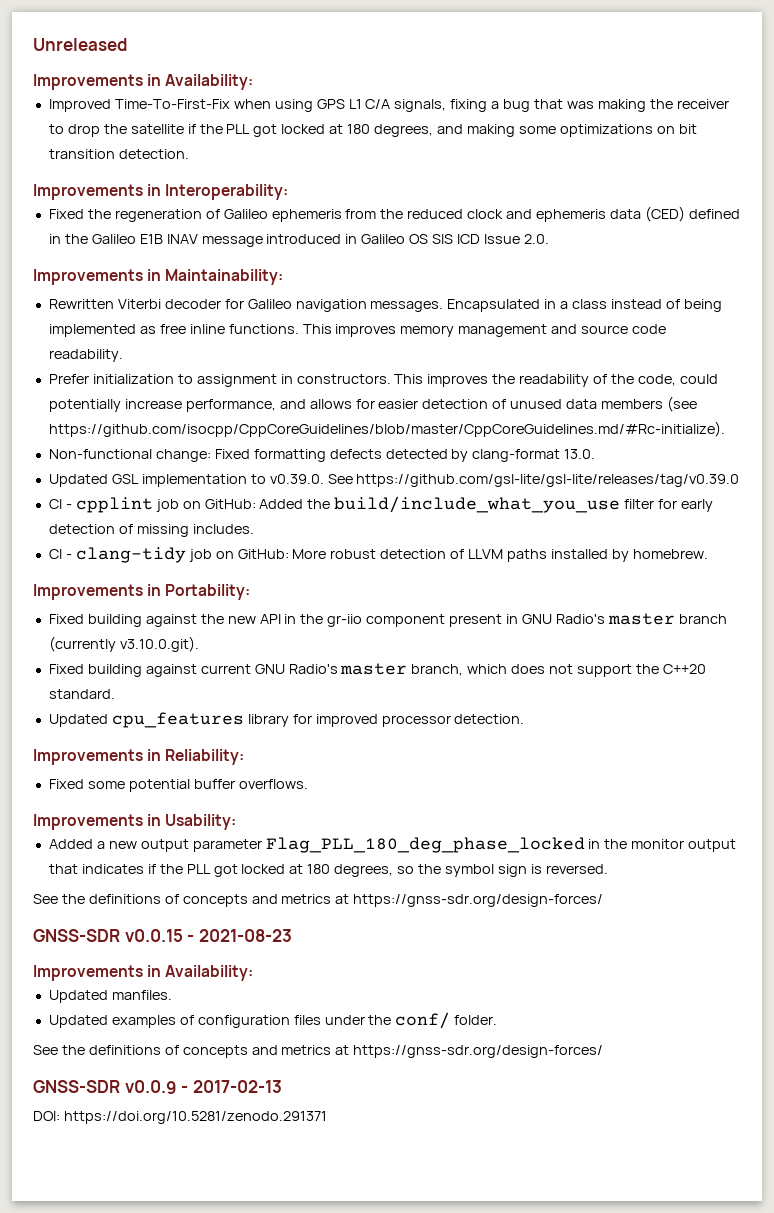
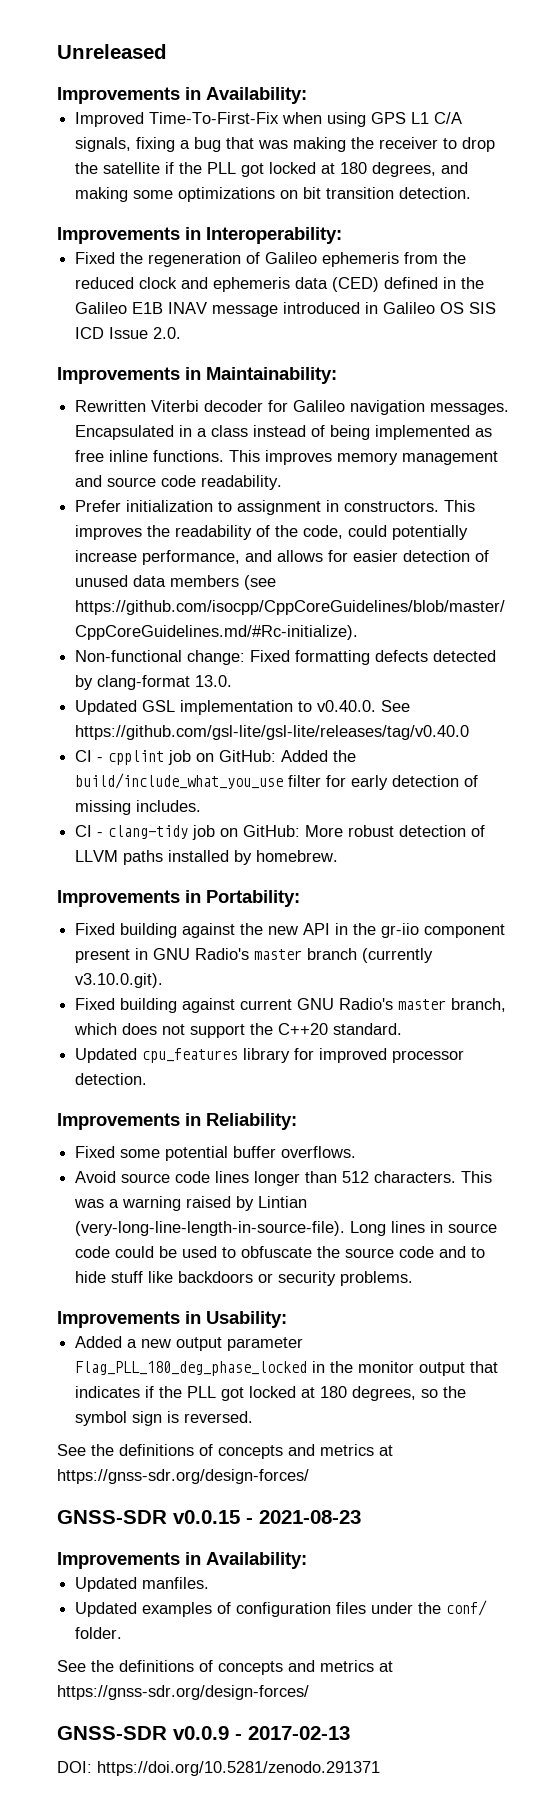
- Updated GSL implementation to v0.39.0. See https://github.com/gsl-lite/gsl-lite/releases/tag/v0.39.0
+ Updated GSL implementation to v0.40.0. See https://github.com/gsl-lite/gsl-lite/releases/tag/v0.40.0
+ Avoid source code lines longer than 512 characters. This was a warning raised by Lintian (very-long-line-length-in-source-file). Long lines in source code could be used to obfuscate the source code and to hide stuff like backdoors or security problems.

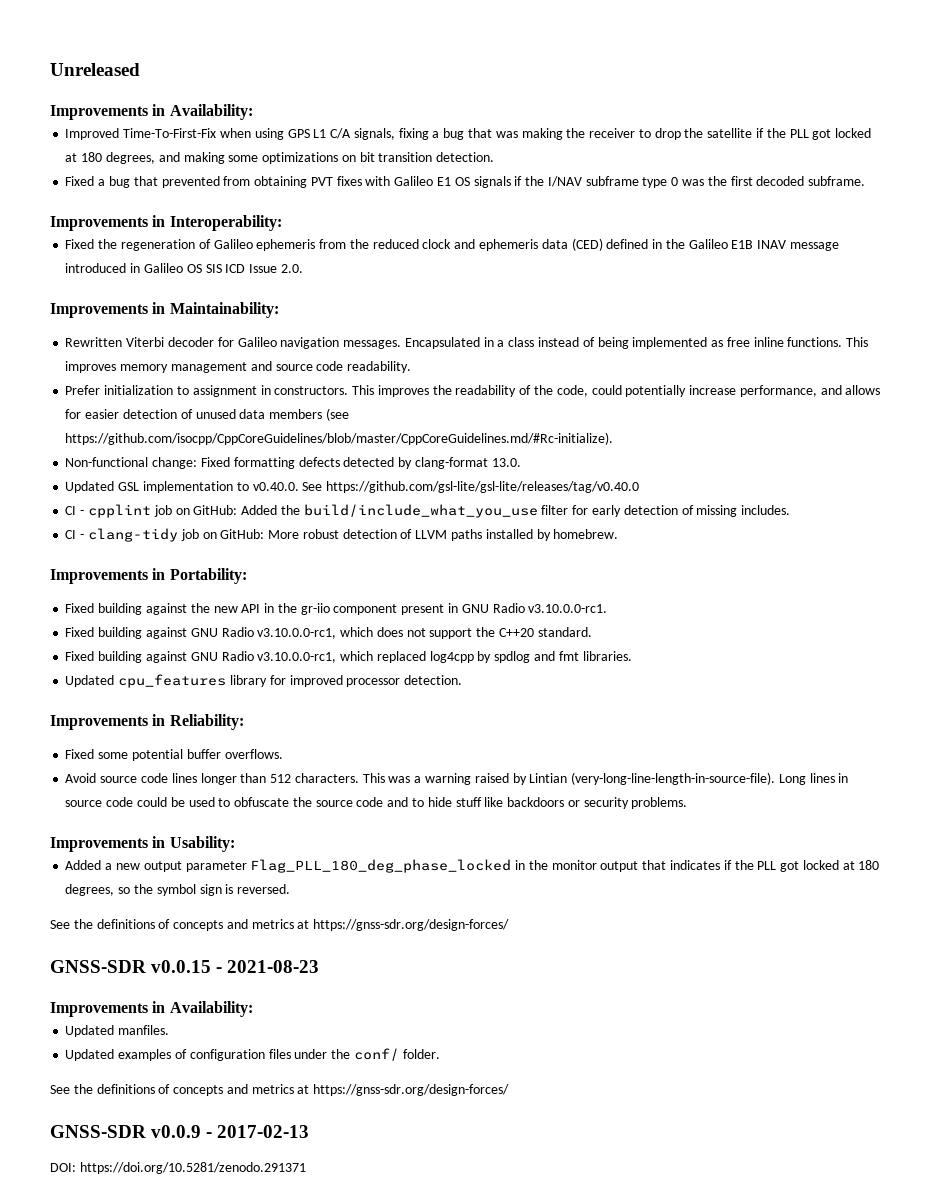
+ Fixed a bug that prevented from obtaining PVT fixes with Galileo E1 OS signals if the I/NAV subframe type 0 was the first decoded subframe.
- Fixed building against the new API in the gr-iio component present in GNU Radio's master branch (currently v3.10.0.git).
- Fixed building against current GNU Radio's master branch, which does not support the C++20 standard.
+ Fixed building against the new API in the gr-iio component present in GNU Radio v3.10.0.0-rc1.
+ Fixed building against GNU Radio v3.10.0.0-rc1, which does not support the C++20 standard.
+ Fixed building against GNU Radio v3.10.0.0-rc1, which replaced log4cpp by spdlog and fmt libraries.

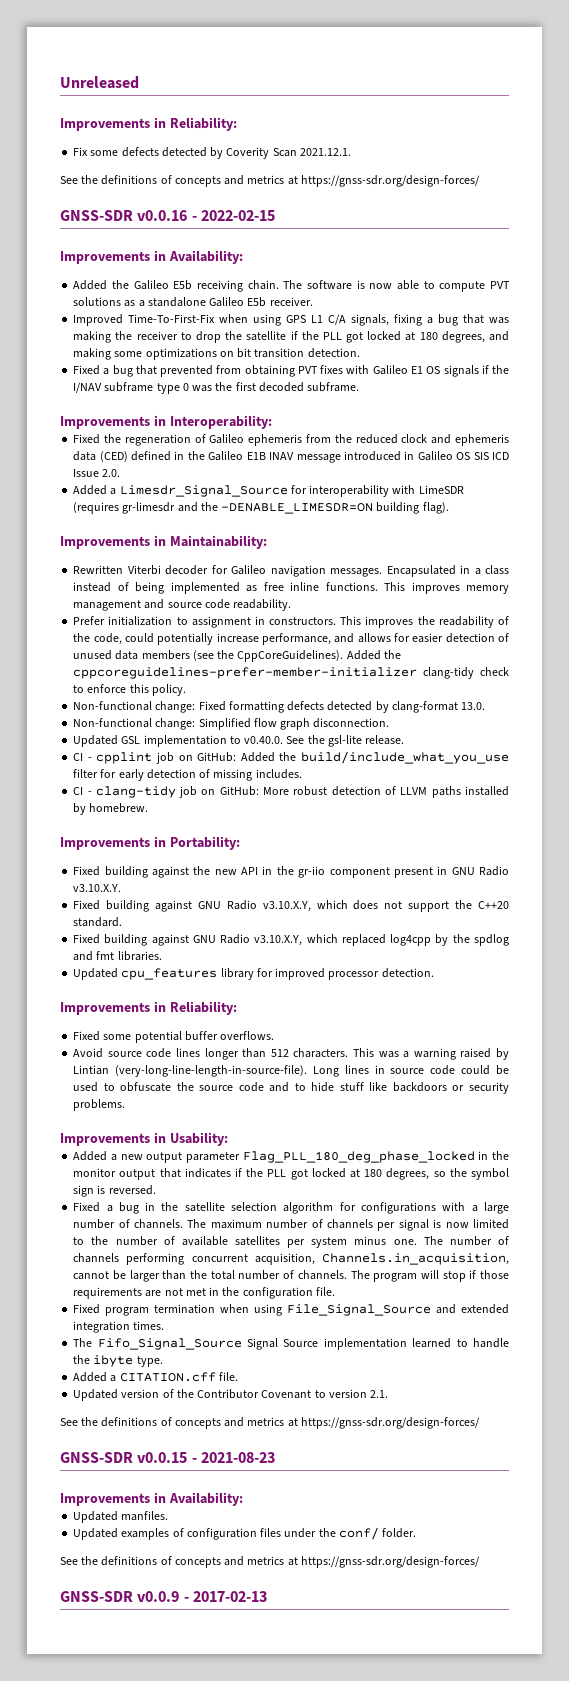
  Unreleased
+ Improvements in Reliability:
+ Fix some defects detected by Coverity Scan 2021.12.1.
+ See the definitions of concepts and metrics at https://gnss-sdr.org/design-forces/
+ GNSS-SDR v0.0.16 - 2022-02-15
  Improvements in Availability:
+ Added the Galileo E5b receiving chain. The software is now able to compute PVT solutions as a standalone Galileo E5b receiver.
+ Added a Limesdr_Signal_Source for interoperability with LimeSDR (requires gr-limesdr and the -DENABLE_LIMESDR=ON building flag).
- This improves the readability of the code, could potentially increase performance, and allows for easier detection of unused data members (see https://github.com/isocpp/CppCoreGuidelines/blob/master/CppCoreGuidelines.md/#Rc-initialize).
+ This improves the readability of the code, could potentially increase performance, and allows for easier detection of unused data members (see the CppCoreGuidelines). Added the cppcoreguidelines-prefer-member-initializer clang-tidy check to enforce this policy.
+ Non-functional change: Simplified flow graph disconnection.
- Updated GSL implementation to v0.40.0. See https://github.com/gsl-lite/gsl-lite/releases/tag/v0.40.0
+ Updated GSL implementation to v0.40.0. See the gsl-lite release.
- Fixed building against the new API in the gr-iio component present in GNU Radio v3.10.0.0-rc1.
- Fixed building against GNU Radio v3.10.0.0-rc1, which does not support the C++20 standard.
+ Fixed building against the new API in the gr-iio component present in GNU Radio v3.10.X.Y.
+ Fixed building against GNU Radio v3.10.X.Y, which does not support the C++20 standard.
- Fixed building against GNU Radio v3.10.0.0-rc1, which replaced log4cpp by spdlog and fmt libraries.
+ Fixed building against GNU Radio v3.10.X.Y, which replaced log4cpp by the spdlog and fmt libraries.
+ Fixed a bug in the satellite selection algorithm for configurations with a large number of channels. The maximum number of channels per signal is now limited to the number of available satellites per system minus one. The number of channels performing concurrent acquisition, Channels.in_acquisition, cannot be larger than the total number of channels. The program will stop if those requirements are not met in the configuration file.
+ Fixed program termination when using File_Signal_Source and extended integration times.
+ The Fifo_Signal_Source Signal Source implementation learned to handle the ibyte type.
+ Added a CITATION.cff file.
+ Updated version of the Contributor Covenant to version 2.1.
- DOI: https://doi.org/10.5281/zenodo.291371

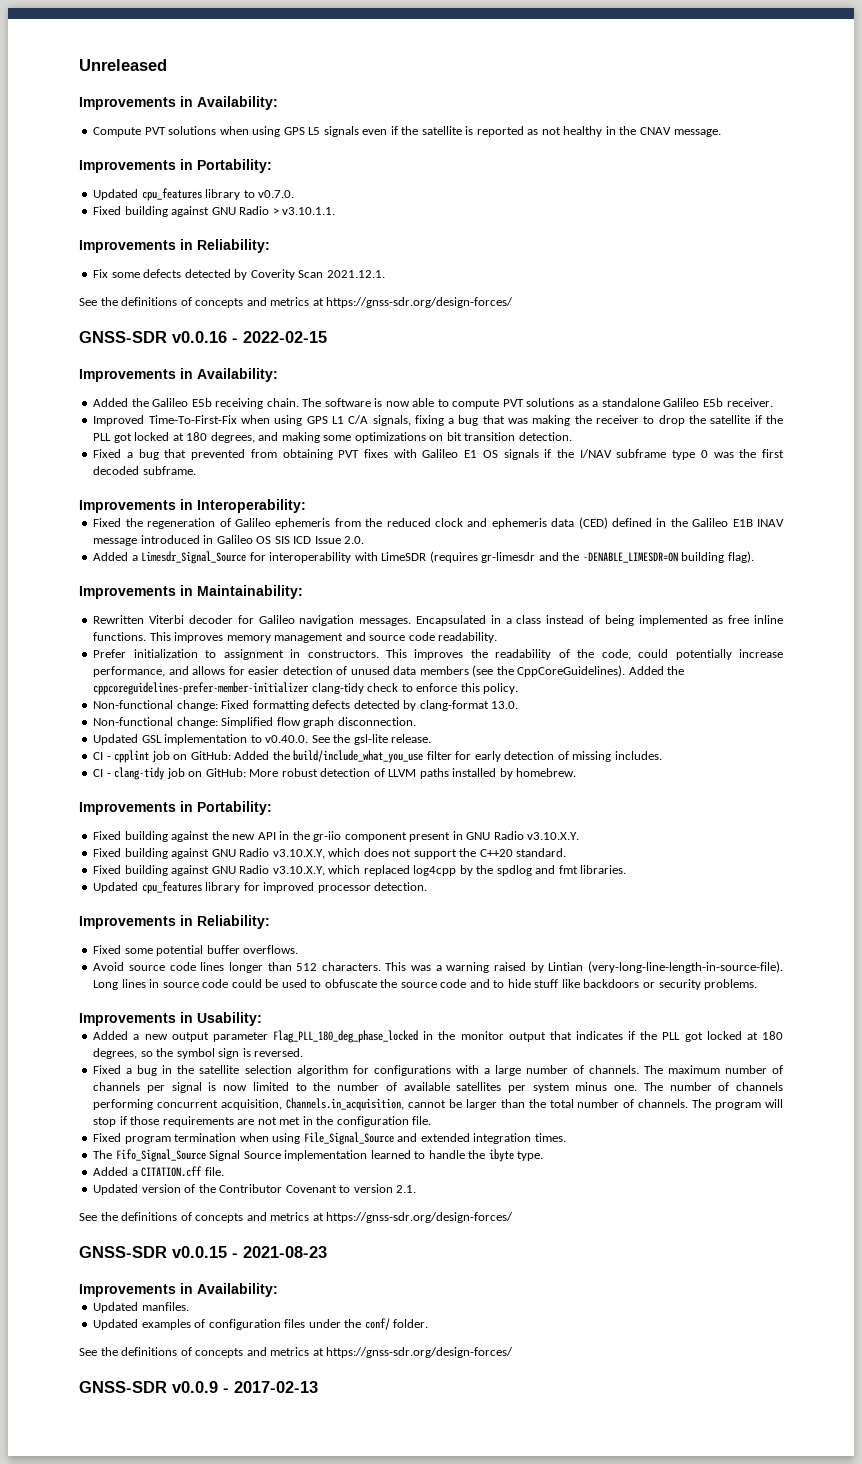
  Unreleased
+ Improvements in Availability:
+ Compute PVT solutions when using GPS L5 signals even if the satellite is reported as not healthy in the CNAV message.
+ Improvements in Portability:
+ Updated cpu_features library to v0.7.0.
+ Fixed building against GNU Radio > v3.10.1.1.

